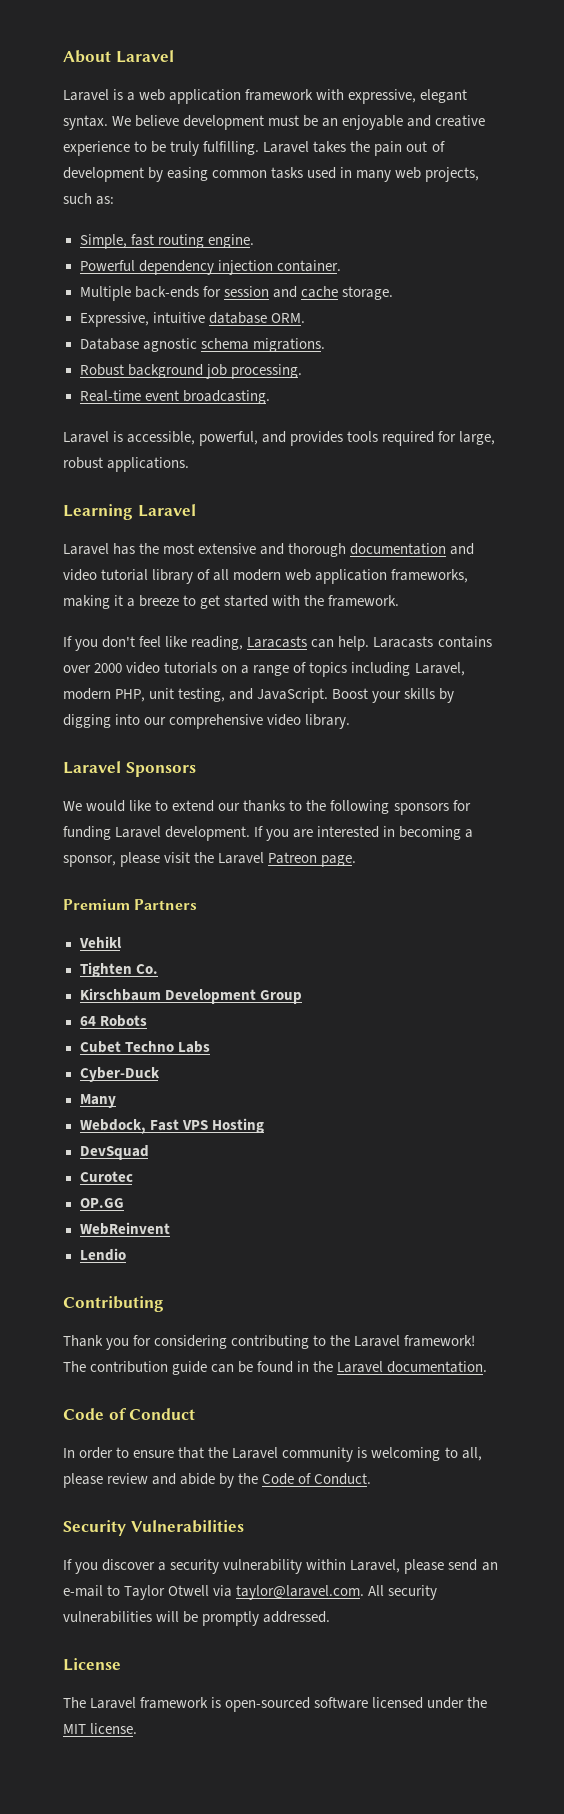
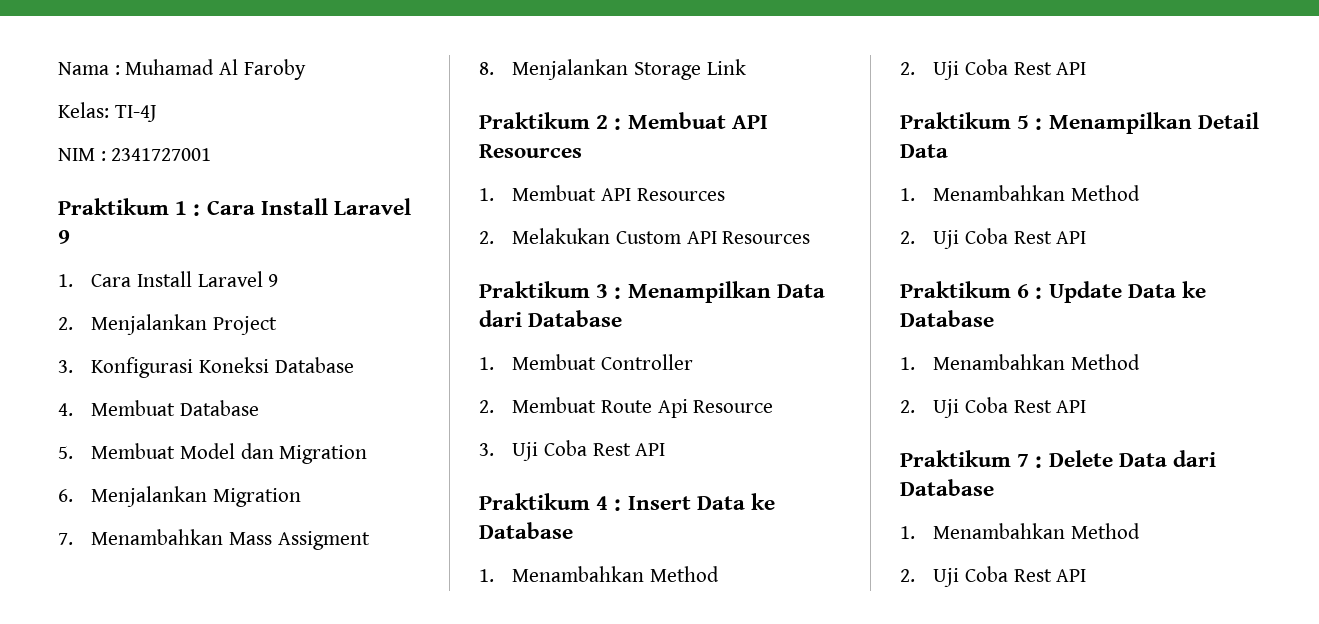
- About Laravel
- Laravel is a web application framework with expressive, elegant syntax. We believe development must be an enjoyable and creative experience to be truly fulfilling. Laravel takes the pain out of development by easing common tasks used in many web projects, such as:
- Simple, fast routing engine.
- Powerful dependency injection container.
- Multiple back-ends for session and cache storage.
- Expressive, intuitive database ORM.
- Database agnostic schema migrations.
- Robust background job processing.
- Real-time event broadcasting.
- Laravel is accessible, powerful, and provides tools required for large, robust applications.
- Learning Laravel
- Laravel has the most extensive and thorough documentation and video tutorial library of all modern web application frameworks, making it a breeze to get started with the framework.
- If you don't feel like reading, Laracasts can help. Laracasts contains over 2000 video tutorials on a range of topics including Laravel, modern PHP, unit testing, and JavaScript. Boost your skills by digging into our comprehensive video library.
- Laravel Sponsors
- We would like to extend our thanks to the following sponsors for funding Laravel development. If you are interested in becoming a sponsor, please visit the Laravel Patreon page.
- Premium Partners
- Vehikl
- Tighten Co.
- Kirschbaum Development Group
- 64 Robots
- Cubet Techno Labs
- Cyber-Duck
- Many
- Webdock, Fast VPS Hosting
- DevSquad
- Curotec
- OP.GG
- WebReinvent
- Lendio
- Contributing
- Thank you for considering contributing to the Laravel framework! The contribution guide can be found in the Laravel documentation.
- Code of Conduct
- In order to ensure that the Laravel community is welcoming to all, please review and abide by the Code of Conduct.
- Security Vulnerabilities
- If you discover a security vulnerability within Laravel, please send an e-mail to Taylor Otwell via taylor@laravel.com. All security vulnerabilities will be promptly addressed.
- License
- The Laravel framework is open-sourced software licensed under the MIT license.
+ Nama : Muhamad Al Faroby
+ Kelas: TI-4J
+ NIM : 2341727001
+ Praktikum 1 : Cara Install Laravel 9
+ 1. Cara Install Laravel 9
+ 2. Menjalankan Project
+ 3. Konfigurasi Koneksi Database
+ 4. Membuat Database
+ 5. Membuat Model dan Migration
+ 6. Menjalankan Migration
+ 7. Menambahkan Mass Assigment
+ 8. Menjalankan Storage Link
+ Praktikum 2 : Membuat API Resources
+ 1. Membuat API Resources
+ 2. Melakukan Custom API Resources
+ Praktikum 3 : Menampilkan Data dari Database
+ 1. Membuat Controller
+ 2. Membuat Route Api Resource
+ 3. Uji Coba Rest API
+ Praktikum 4 : Insert Data ke Database
+ 1. Menambahkan Method
+ 2. Uji Coba Rest API
+ Praktikum 5 : Menampilkan Detail Data
+ 1. Menambahkan Method
+ 2. Uji Coba Rest API
+ Praktikum 6 : Update Data ke Database
+ 1. Menambahkan Method
+ 2. Uji Coba Rest API
+ Praktikum 7 : Delete Data dari Database
+ 1. Menambahkan Method
+ 2. Uji Coba Rest API

